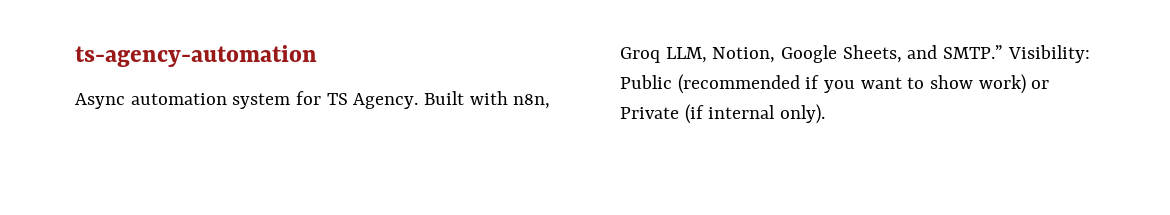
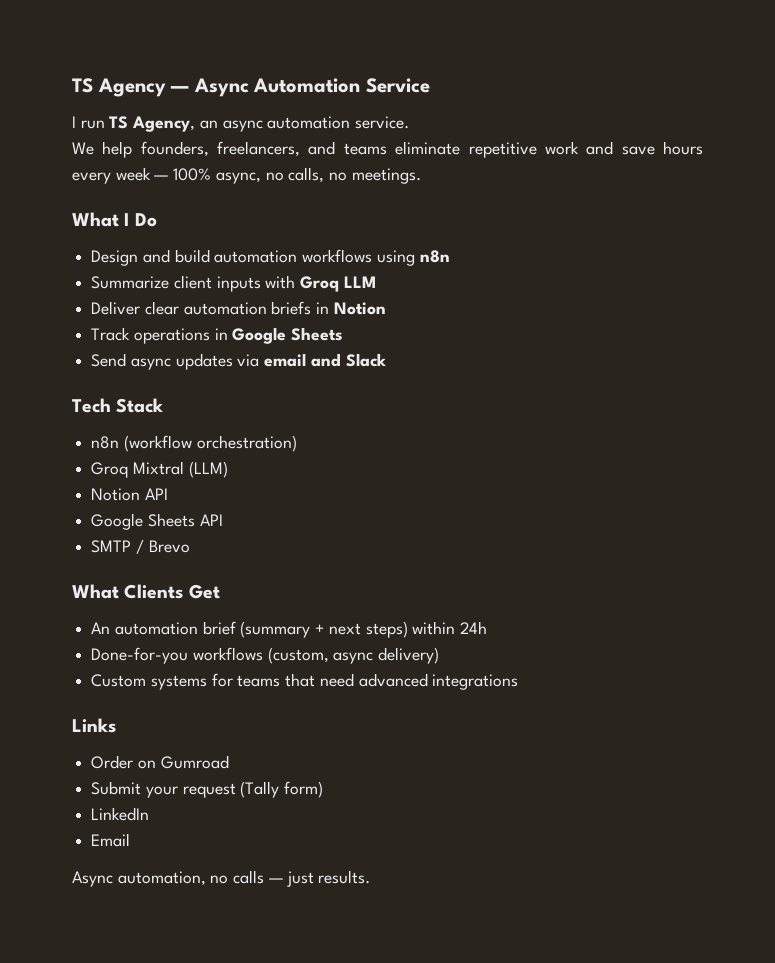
- ts-agency-automation
- Async automation system for TS Agency. Built with n8n, Groq LLM, Notion, Google Sheets, and SMTP.” Visibility: Public (recommended if you want to show work) or Private (if internal only).
+ TS Agency — Async Automation Service
+ I run TS Agency, an async automation service.
+ We help founders, freelancers, and teams eliminate repetitive work and save hours every week — 100% async, no calls, no meetings.
+ What I Do
+ Design and build automation workflows using n8n
+ Summarize client inputs with Groq LLM
+ Deliver clear automation briefs in Notion
+ Track operations in Google Sheets
+ Send async updates via email and Slack
+ Tech Stack
+ n8n (workflow orchestration)
+ Groq Mixtral (LLM)
+ Notion API
+ Google Sheets API
+ SMTP / Brevo
+ What Clients Get
+ An automation brief (summary + next steps) within 24h
+ Done-for-you workflows (custom, async delivery)
+ Custom systems for teams that need advanced integrations
+ Links
+ Order on Gumroad
+ Submit your request (Tally form)
+ LinkedIn
+ Email
+ Async automation, no calls — just results.

